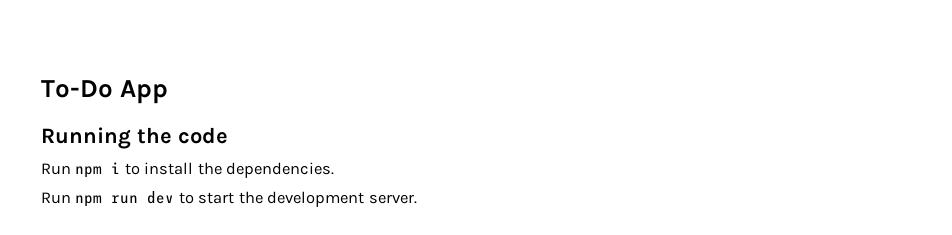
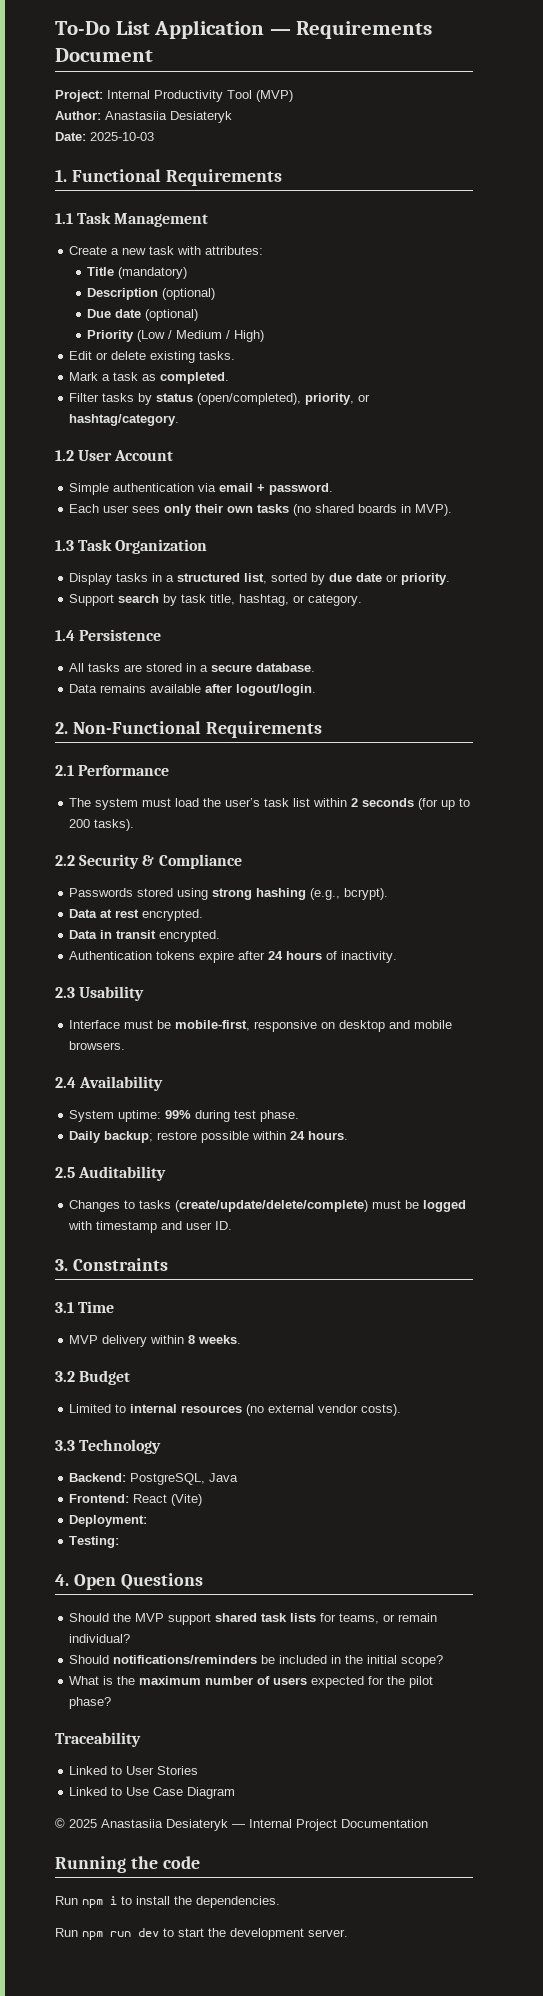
- To-Do App
+ To-Do List Application — Requirements Document
+ Project: Internal Productivity Tool (MVP)
+ Author: Anastasiia Desiateryk
+ Date: 2025-10-03
+ 1. Functional Requirements
+ 1.1 Task Management
+ Create a new task with attributes:
+ Title (mandatory)
+ Description (optional)
+ Due date (optional)
+ Priority (Low / Medium / High)
+ Edit or delete existing tasks.
+ Mark a task as completed.
+ Filter tasks by status (open/completed), priority, or hashtag/category.
+ 1.2 User Account
+ Simple authentication via email + password.
+ Each user sees only their own tasks (no shared boards in MVP).
+ 1.3 Task Organization
+ Display tasks in a structured list, sorted by due date or priority.
+ Support search by task title, hashtag, or category.
+ 1.4 Persistence
+ All tasks are stored in a secure database.
+ Data remains available after logout/login.
+ 2. Non-Functional Requirements
+ 2.1 Performance
+ The system must load the user’s task list within 2 seconds (for up to 200 tasks).
+ 2.2 Security & Compliance
+ Passwords stored using strong hashing (e.g., bcrypt).
+ Data at rest encrypted.
+ Data in transit encrypted.
+ Authentication tokens expire after 24 hours of inactivity.
+ 2.3 Usability
+ Interface must be mobile-first, responsive on desktop and mobile browsers.
+ 2.4 Availability
+ System uptime: 99% during test phase.
+ Daily backup; restore possible within 24 hours.
+ 2.5 Auditability
+ Changes to tasks (create/update/delete/complete) must be logged with timestamp and user ID.
+ 3. Constraints
+ 3.1 Time
+ MVP delivery within 8 weeks.
+ 3.2 Budget
+ Limited to internal resources (no external vendor costs).
+ 3.3 Technology
+ Backend: PostgreSQL, Java
+ Frontend: React (Vite)
+ Deployment:
+ Testing:
+ 4. Open Questions
+ Should the MVP support shared task lists for teams, or remain individual?
+ Should notifications/reminders be included in the initial scope?
+ What is the maximum number of users expected for the pilot phase?
+ Traceability
+ Linked to User Stories
+ Linked to Use Case Diagram
+ © 2025 Anastasiia Desiateryk — Internal Project Documentation

